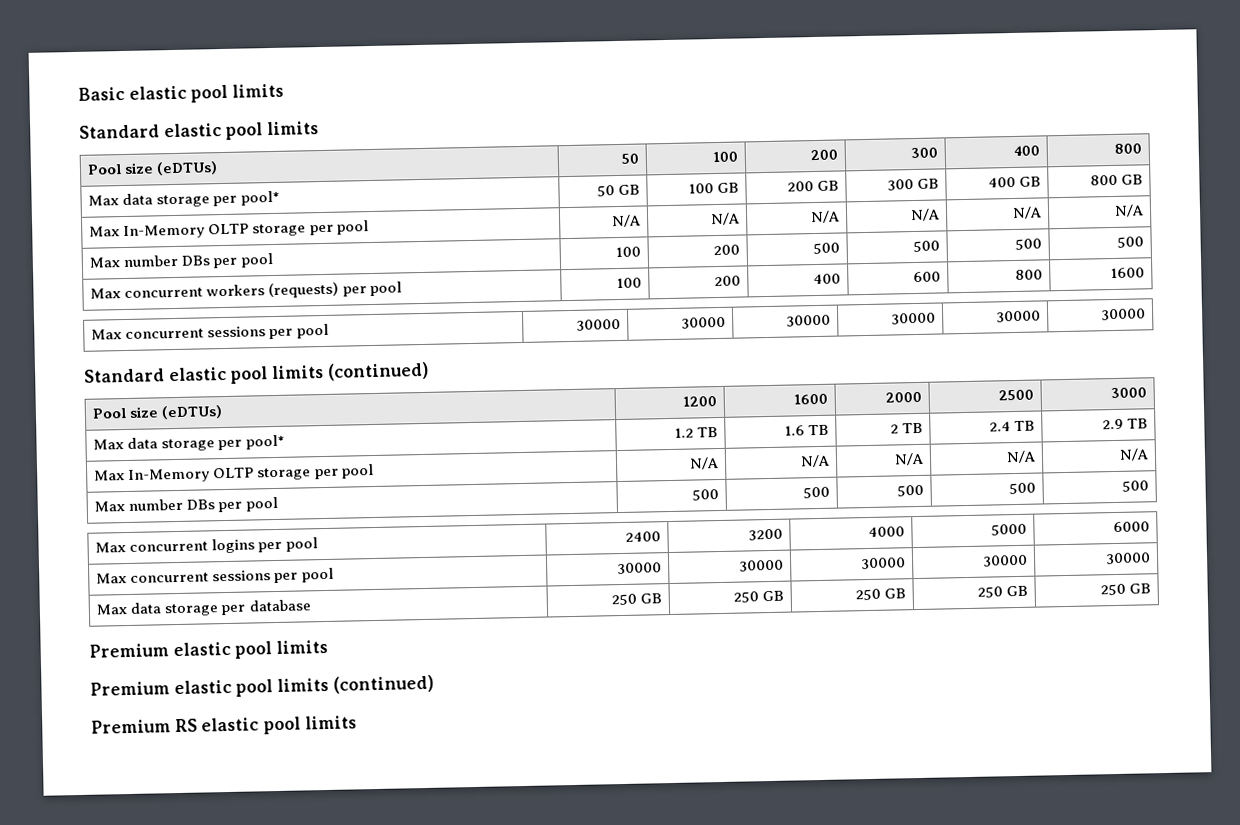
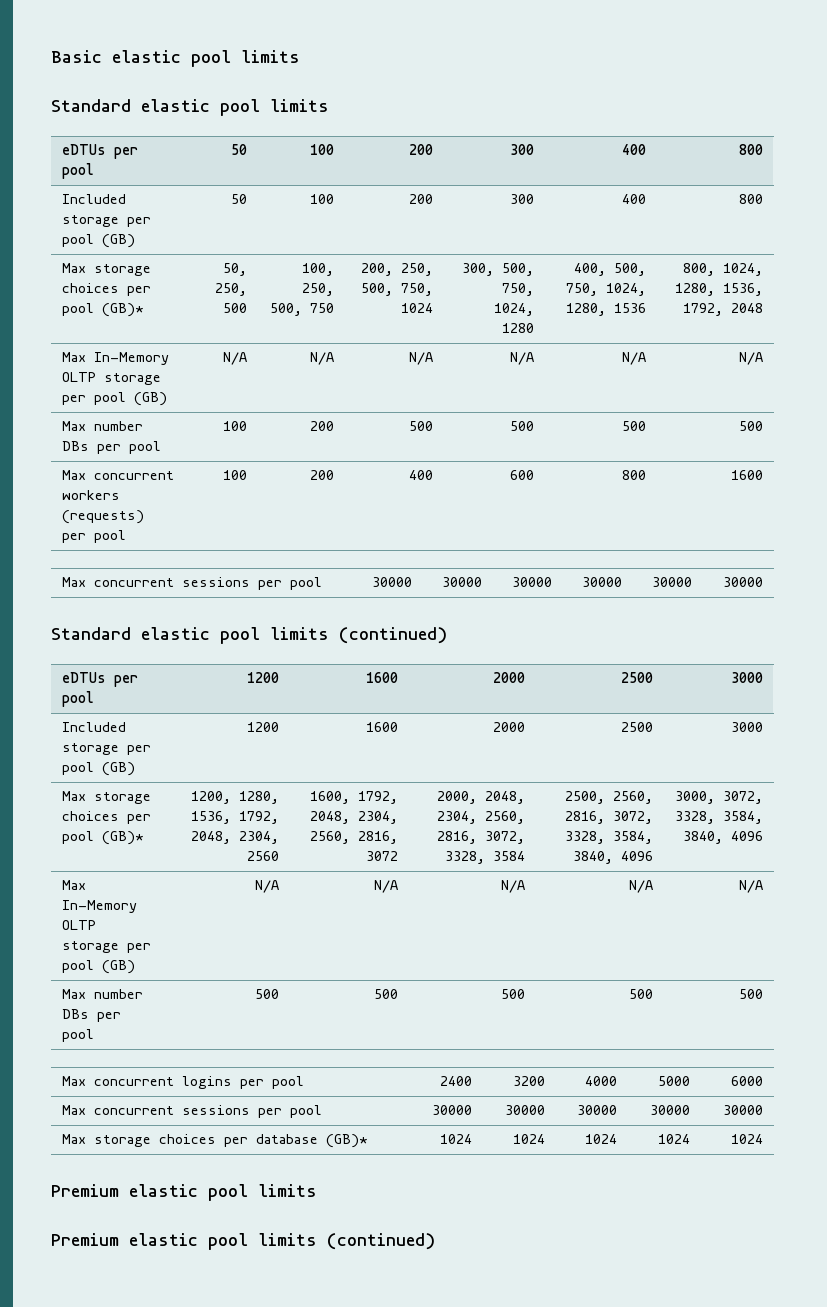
- Pool size (eDTUs) | 50 | 100 | 200 | 300 | 400 | 800
+ eDTUs per pool | 50 | 100 | 200 | 300 | 400 | 800
+ Included storage per pool (GB) | 50 | 100 | 200 | 300 | 400 | 800
- Max data storage per pool* | 50 GB | 100 GB | 200 GB | 300 GB | 400 GB | 800 GB
- Max In-Memory OLTP storage per pool | N/A | N/A | N/A | N/A | N/A | N/A
+ Max storage choices per pool (GB)* | 50, 250, 500 | 100, 250, 500, 750 | 200, 250, 500, 750, 1024 | 300, 500, 750, 1024, 1280 | 400, 500, 750, 1024, 1280, 1536 | 800, 1024, 1280, 1536, 1792, 2048
+ Max In-Memory OLTP storage per pool (GB) | N/A | N/A | N/A | N/A | N/A | N/A
- Pool size (eDTUs) | 1200 | 1600 | 2000 | 2500 | 3000
+ eDTUs per pool | 1200 | 1600 | 2000 | 2500 | 3000
+ Included storage per pool (GB) | 1200 | 1600 | 2000 | 2500 | 3000
- Max data storage per pool* | 1.2 TB | 1.6 TB | 2 TB | 2.4 TB | 2.9 TB
- Max In-Memory OLTP storage per pool | N/A | N/A | N/A | N/A | N/A
+ Max storage choices per pool (GB)* | 1200, 1280, 1536, 1792, 2048, 2304, 2560 | 1600, 1792, 2048, 2304, 2560, 2816, 3072 | 2000, 2048, 2304, 2560, 2816, 3072, 3328, 3584 | 2500, 2560, 2816, 3072, 3328, 3584, 3840, 4096 | 3000, 3072, 3328, 3584, 3840, 4096
+ Max In-Memory OLTP storage per pool (GB) | N/A | N/A | N/A | N/A | N/A
- Max data storage per database | 250 GB | 250 GB | 250 GB | 250 GB | 250 GB
+ Max storage choices per database (GB)* | 1024 | 1024 | 1024 | 1024 | 1024
- Premium RS elastic pool limits

